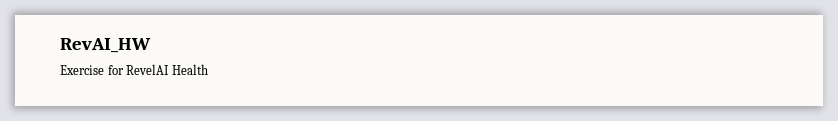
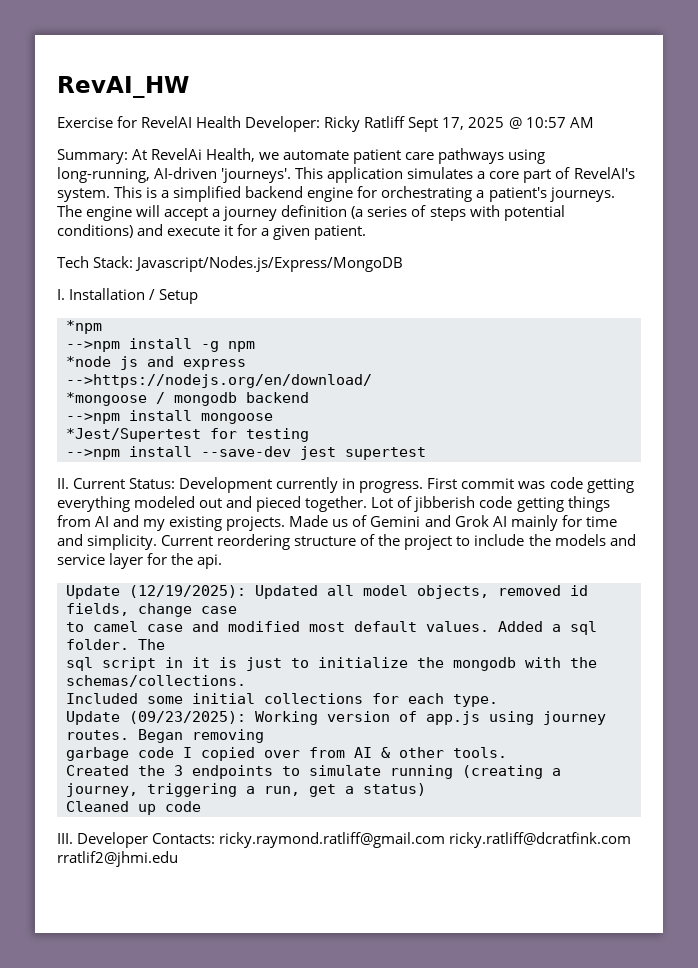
- Exercise for RevelAI Health
+ Exercise for RevelAI Health Developer: Ricky Ratliff Sept 17, 2025 @ 10:57 AM
+ Summary: At RevelAi Health, we automate patient care pathways using long-running, AI-driven 'journeys'. This application simulates a core part of RevelAI's system. This is a simplified backend engine for orchestrating a patient's journeys. The engine will accept a journey definition (a series of steps with potential conditions) and execute it for a given patient.
+ Tech Stack: Javascript/Nodes.js/Express/MongoDB
+ I. Installation / Setup
+ *npm
+ -->npm install -g npm
+ *node js and express
+ -->https://nodejs.org/en/download/
+ *mongoose / mongodb backend
+ -->npm install mongoose
+ *Jest/Supertest for testing
+ -->npm install --save-dev jest supertest
+ II. Current Status: Development currently in progress. First commit was code getting everything modeled out and pieced together. Lot of jibberish code getting things from AI and my existing projects. Made us of Gemini and Grok AI mainly for time and simplicity. Current reordering structure of the project to include the models and service layer for the api.
+ Update (12/19/2025): Updated all model objects, removed id fields, change case
+ to camel case and modified most default values. Added a sql folder. The
+ sql script in it is just to initialize the mongodb with the schemas/collections.
+ Included some initial collections for each type.
+ Update (09/23/2025): Working version of app.js using journey routes. Began removing
+ garbage code I copied over from AI & other tools.
+ Created the 3 endpoints to simulate running (creating a journey, triggering a run, get a status)
+ Cleaned up code
+ III. Developer Contacts: ricky.raymond.ratliff@gmail.com ricky.ratliff@dcratfink.com rratlif2@jhmi.edu

